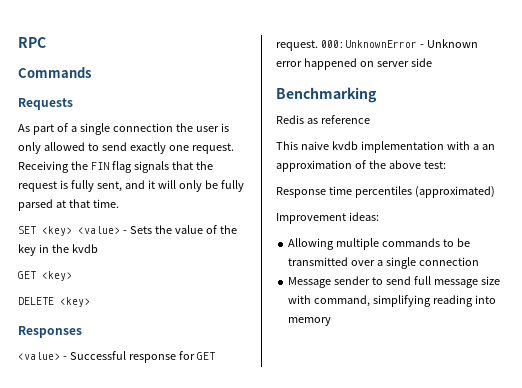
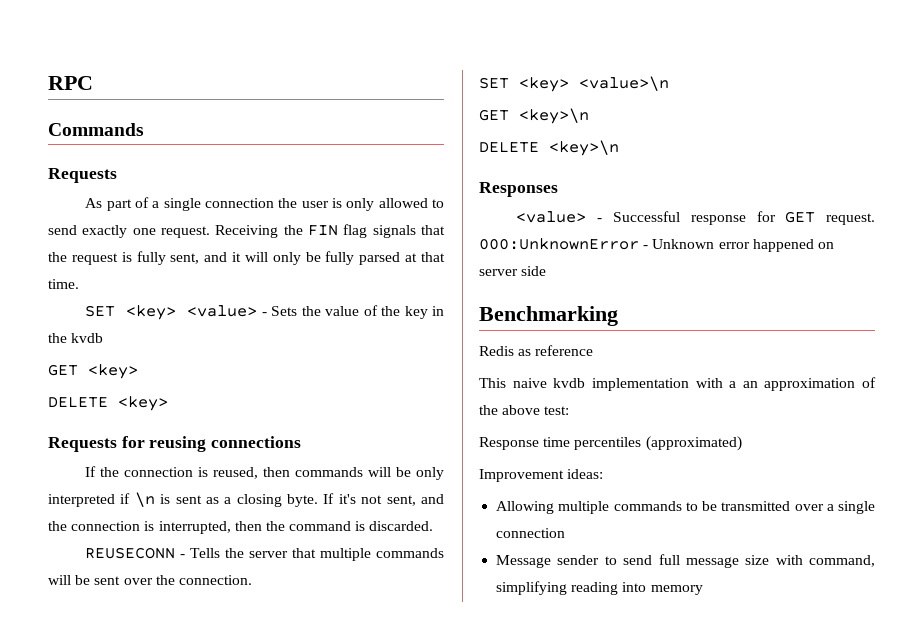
+ Requests for reusing connections
+ If the connection is reused, then commands will be only interpreted if \n is sent as a closing byte. If it's not sent, and the connection is interrupted, then the command is discarded.
+ REUSECONN - Tells the server that multiple commands will be sent over the connection.
+ SET <key> <value>\n
+ GET <key>\n
+ DELETE <key>\n

